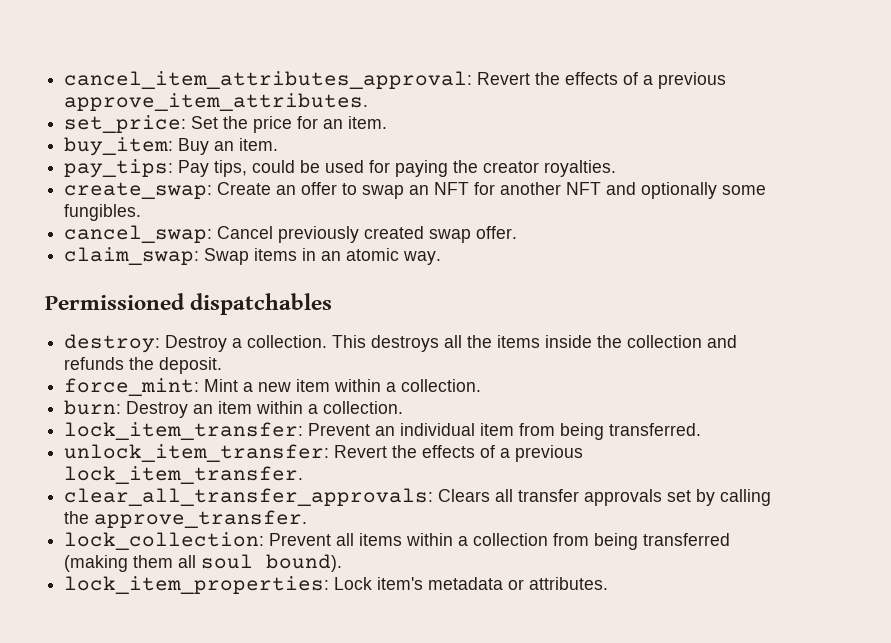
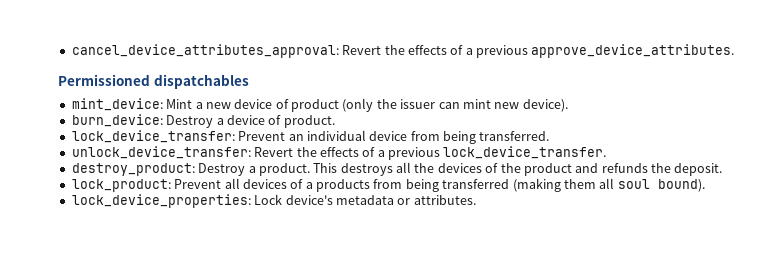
- cancel_item_attributes_approval: Revert the effects of a previous approve_item_attributes.
- set_price: Set the price for an item.
- buy_item: Buy an item.
- pay_tips: Pay tips, could be used for paying the creator royalties.
- create_swap: Create an offer to swap an NFT for another NFT and optionally some fungibles.
- cancel_swap: Cancel previously created swap offer.
- claim_swap: Swap items in an atomic way.
+ cancel_device_attributes_approval: Revert the effects of a previous approve_device_attributes.
  Permissioned dispatchables
- destroy: Destroy a collection. This destroys all the items inside the collection and refunds the deposit.
- force_mint: Mint a new item within a collection.
- burn: Destroy an item within a collection.
- lock_item_transfer: Prevent an individual item from being transferred.
+ mint_device: Mint a new device of product (only the issuer can mint new device).
+ burn_device: Destroy a device of product.
+ lock_device_transfer: Prevent an individual device from being transferred.
- unlock_item_transfer: Revert the effects of a previous lock_item_transfer.
- clear_all_transfer_approvals: Clears all transfer approvals set by calling the approve_transfer.
- lock_collection: Prevent all items within a collection from being transferred (making them all soul bound).
+ unlock_device_transfer: Revert the effects of a previous lock_device_transfer.
+ destroy_product: Destroy a product. This destroys all the devices of the product and refunds the deposit.
+ lock_product: Prevent all devices of a products from being transferred (making them all soul bound).
- lock_item_properties: Lock item's metadata or attributes.
+ lock_device_properties: Lock device's metadata or attributes.

